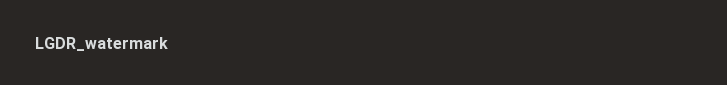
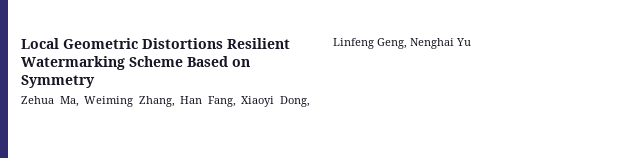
- LGDR_watermark
+ Local Geometric Distortions Resilient Watermarking Scheme Based on Symmetry
+ Zehua Ma, Weiming Zhang, Han Fang, Xiaoyi Dong, Linfeng Geng, Nenghai Yu

